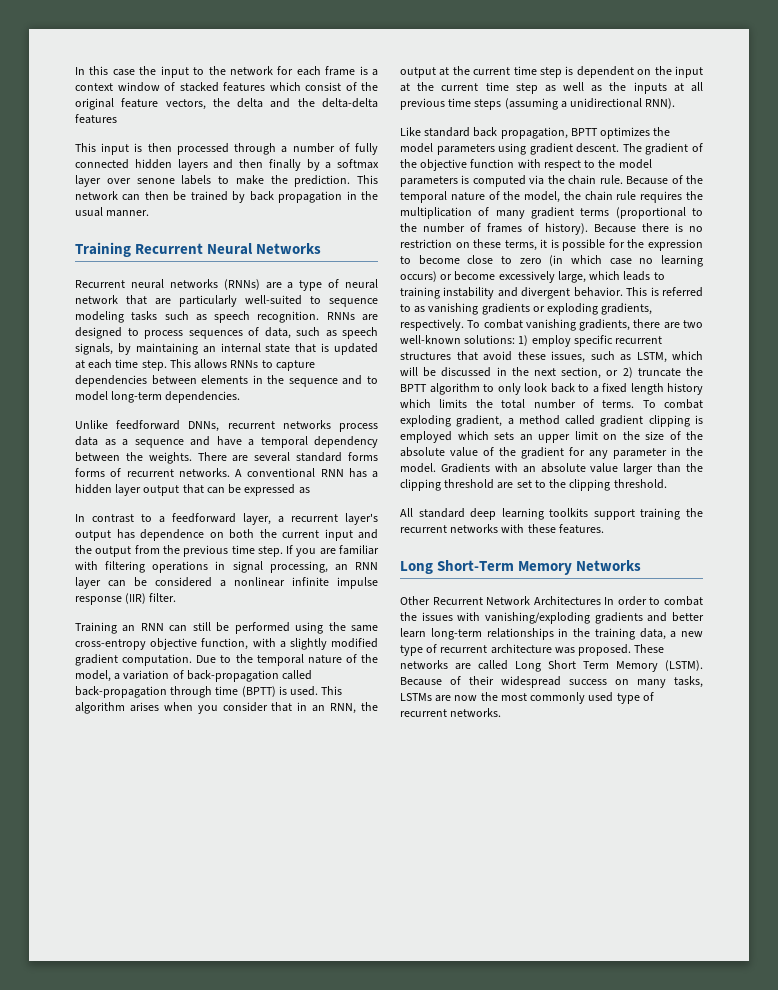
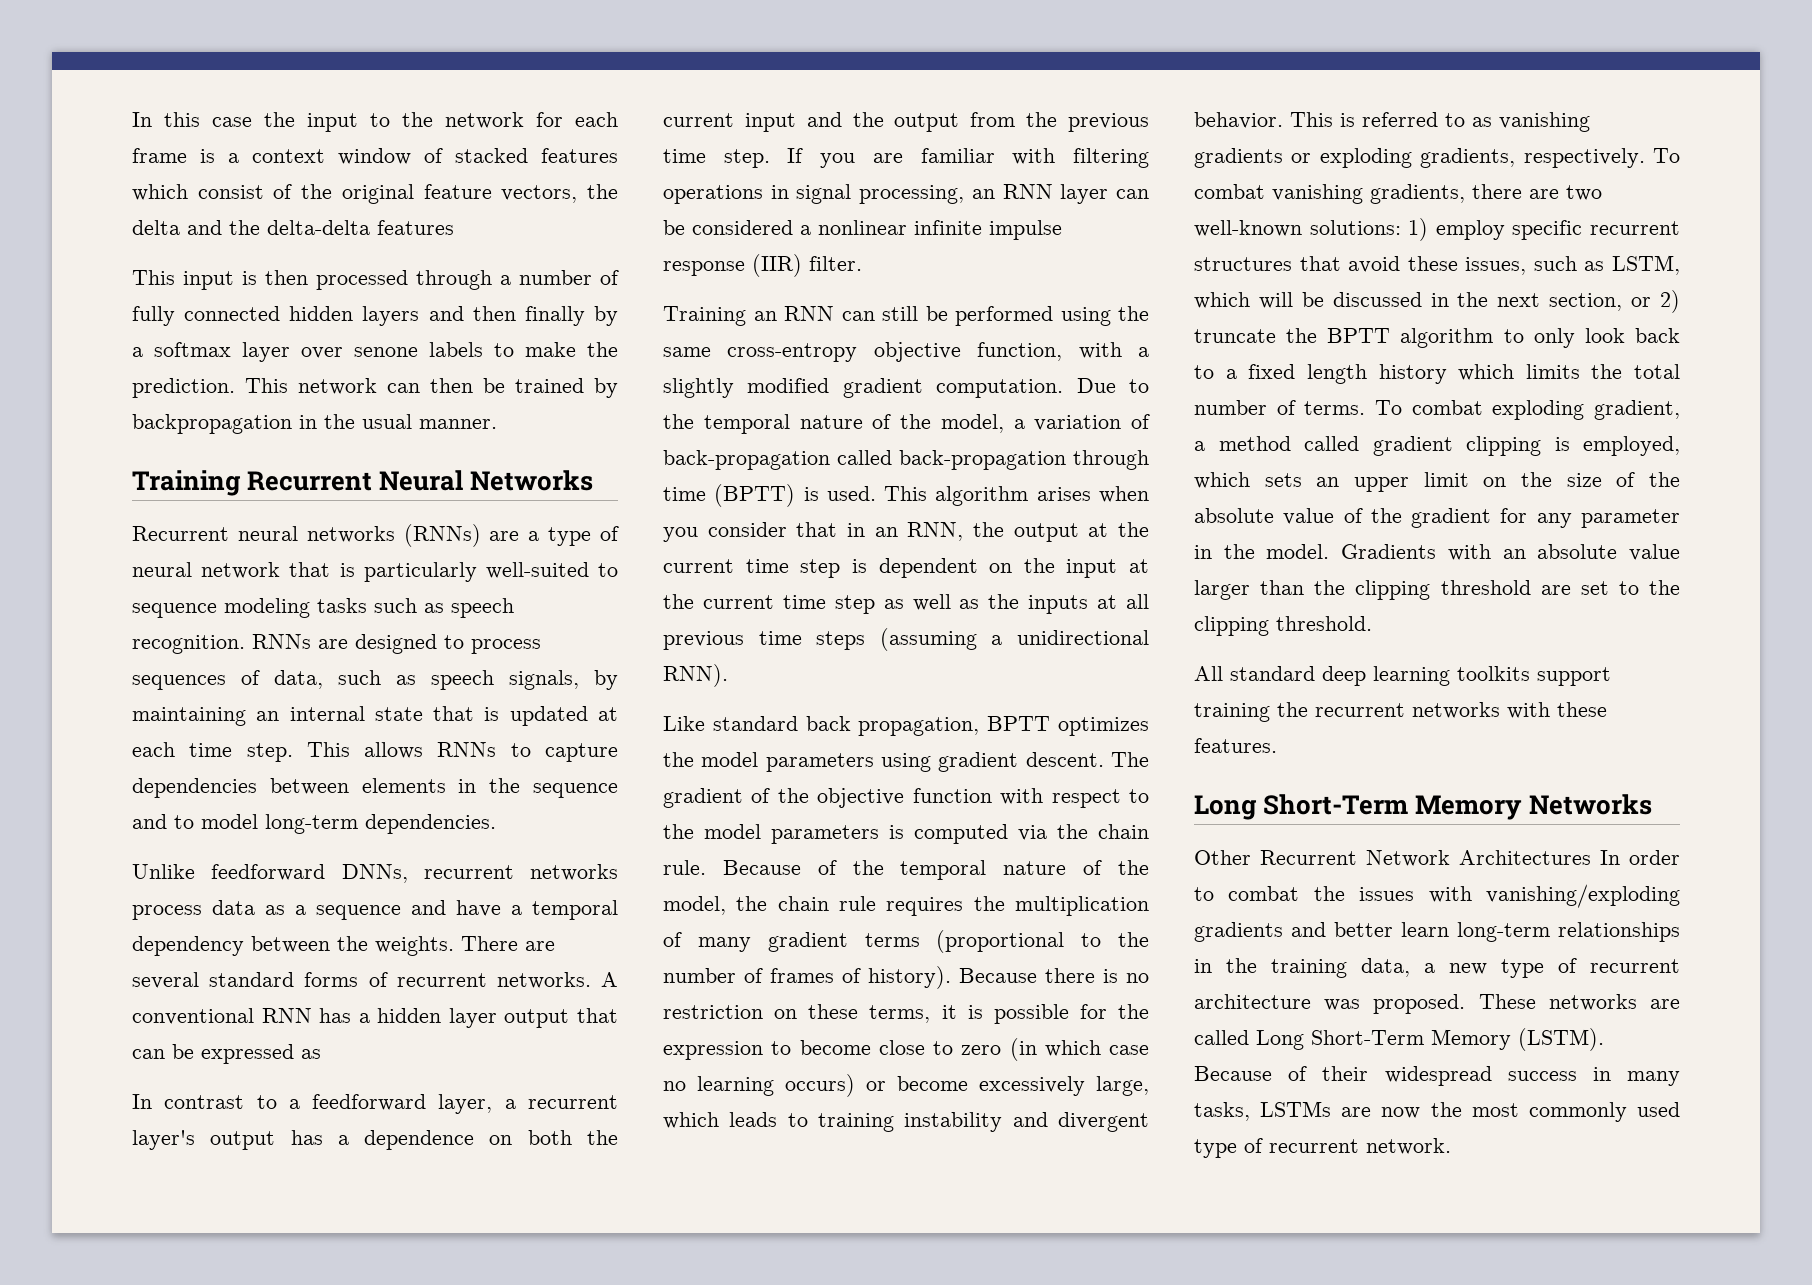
- This network can then be trained by back propagation in the usual manner.
+ This network can then be trained by backpropagation in the usual manner.
- Recurrent neural networks (RNNs) are a type of neural network that are particularly well-suited to sequence modeling tasks such as speech recognition.
+ Recurrent neural networks (RNNs) are a type of neural network that is particularly well-suited to sequence modeling tasks such as speech recognition.
- There are several standard forms forms of recurrent networks.
+ There are several standard forms of recurrent networks.
- In contrast to a feedforward layer, a recurrent layer's output has dependence on both the current input and the output from the previous time step.
+ In contrast to a feedforward layer, a recurrent layer's output has a dependence on both the current input and the output from the previous time step.
- To combat exploding gradient, a method called gradient clipping is employed which sets an upper limit on the size of the absolute value of the gradient for any parameter in the model.
+ To combat exploding gradient, a method called gradient clipping is employed, which sets an upper limit on the size of the absolute value of the gradient for any parameter in the model.
- These networks are called Long Short Term Memory (LSTM).
+ These networks are called Long Short-Term Memory (LSTM).
- Because of their widespread success on many tasks, LSTMs are now the most commonly used type of recurrent networks.
+ Because of their widespread success in many tasks, LSTMs are now the most commonly used type of recurrent network.

